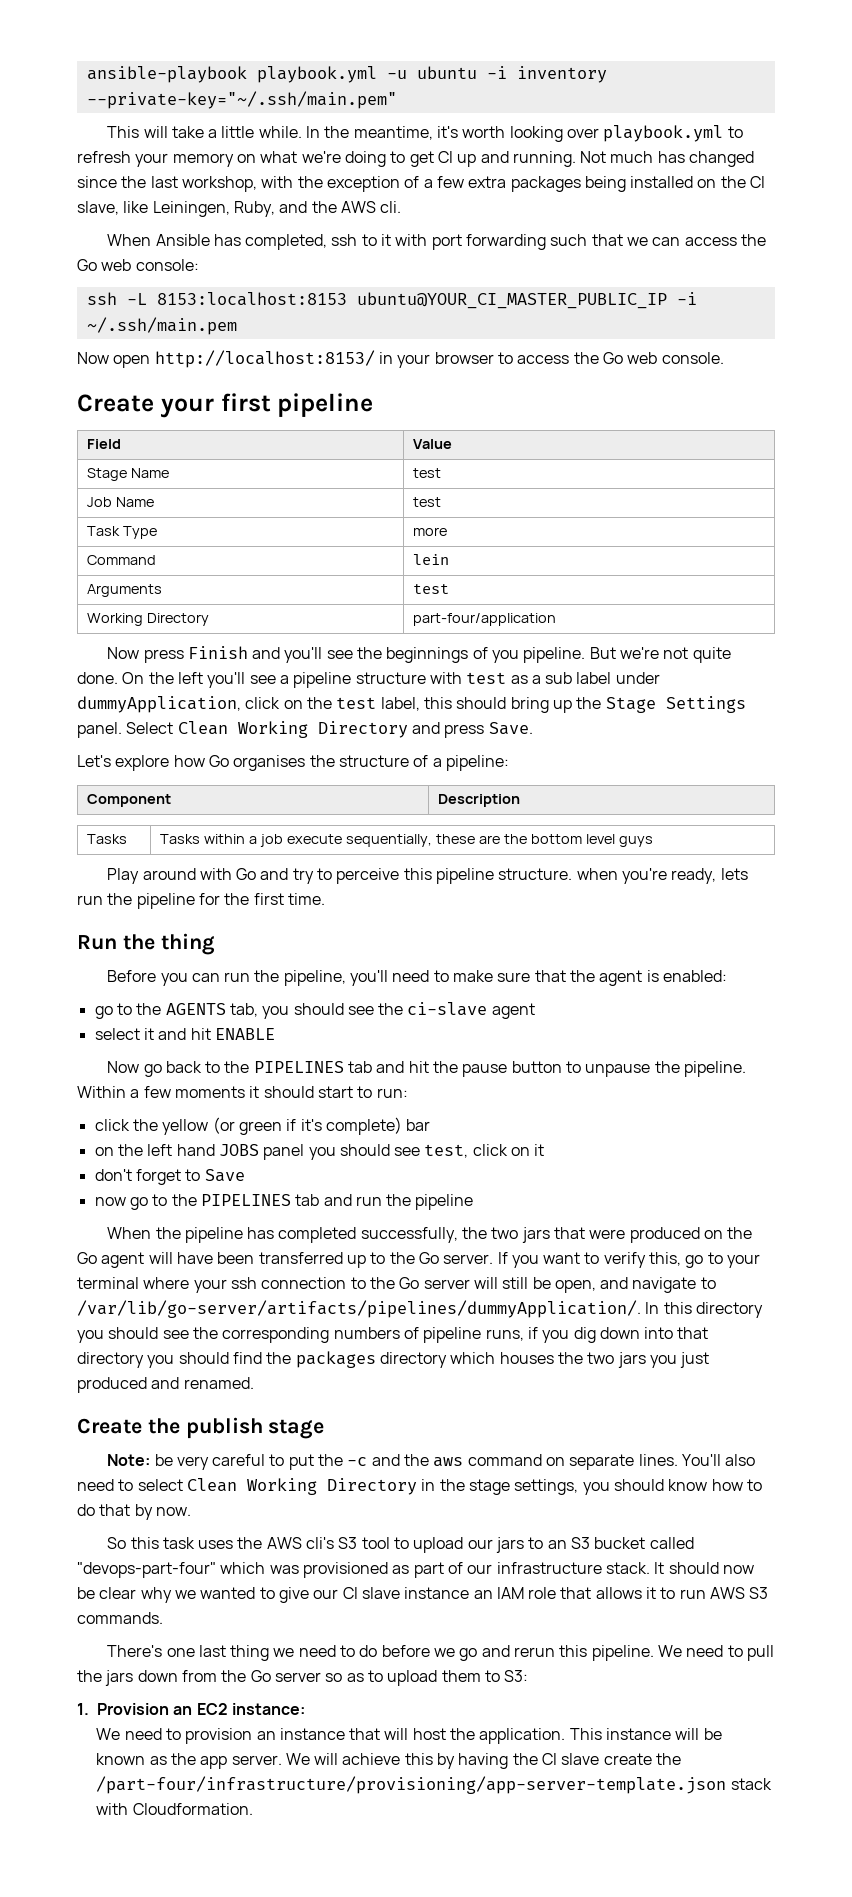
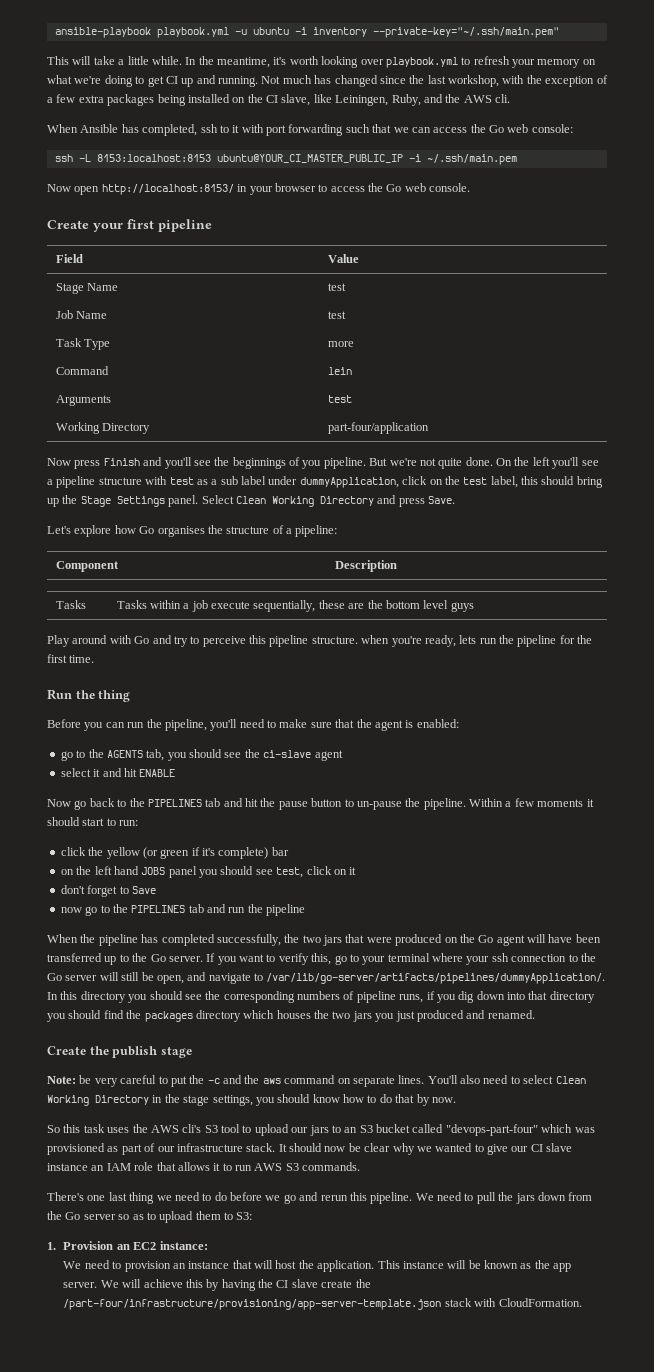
- Now go back to the PIPELINES tab and hit the pause button to unpause the pipeline.
+ Now go back to the PIPELINES tab and hit the pause button to un-pause the pipeline.
- We will achieve this by having the CI slave create the /part-four/infrastructure/provisioning/app-server-template.json stack with Cloudformation.
+ We will achieve this by having the CI slave create the /part-four/infrastructure/provisioning/app-server-template.json stack with CloudFormation.

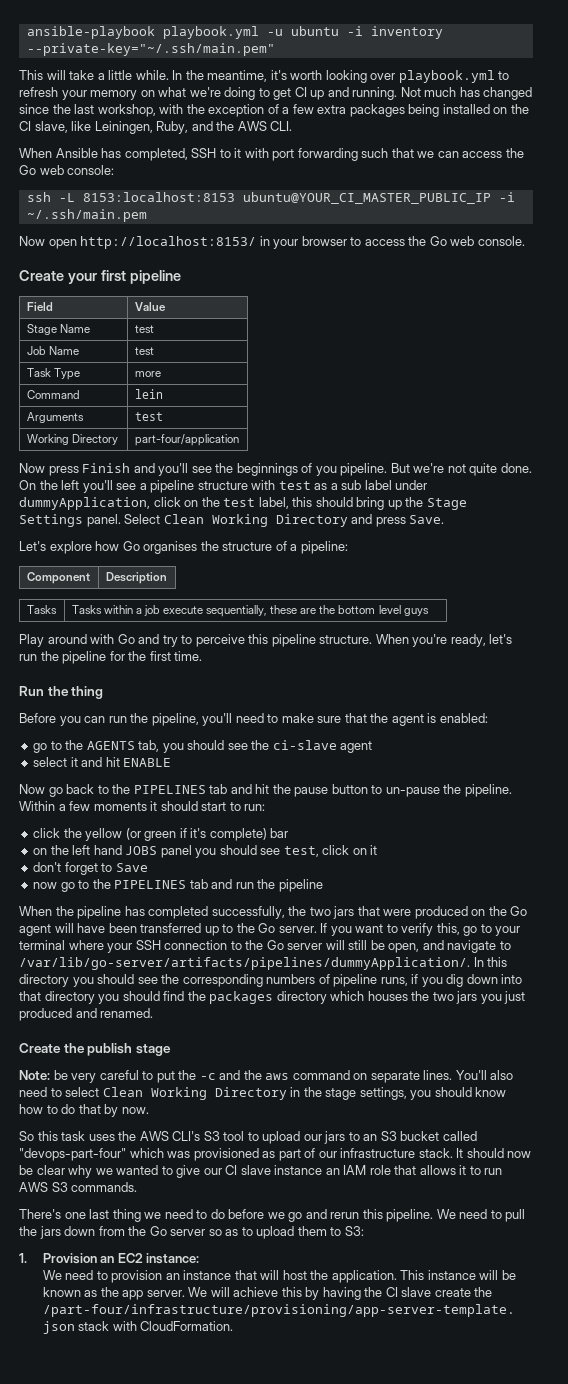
- Not much has changed since the last workshop, with the exception of a few extra packages being installed on the CI slave, like Leiningen, Ruby, and the AWS cli.
+ Not much has changed since the last workshop, with the exception of a few extra packages being installed on the CI slave, like Leiningen, Ruby, and the AWS CLI.
- When Ansible has completed, ssh to it with port forwarding such that we can access the Go web console:
+ When Ansible has completed, SSH to it with port forwarding such that we can access the Go web console:
- Play around with Go and try to perceive this pipeline structure. when you're ready, lets run the pipeline for the first time.
+ Play around with Go and try to perceive this pipeline structure. When you're ready, let's run the pipeline for the first time.
- If you want to verify this, go to your terminal where your ssh connection to the Go server will still be open, and navigate to /var/lib/go-server/artifacts/pipelines/dummyApplication/.
+ If you want to verify this, go to your terminal where your SSH connection to the Go server will still be open, and navigate to /var/lib/go-server/artifacts/pipelines/dummyApplication/.
- So this task uses the AWS cli's S3 tool to upload our jars to an S3 bucket called "devops-part-four" which was provisioned as part of our infrastructure stack.
+ So this task uses the AWS CLI's S3 tool to upload our jars to an S3 bucket called "devops-part-four" which was provisioned as part of our infrastructure stack.

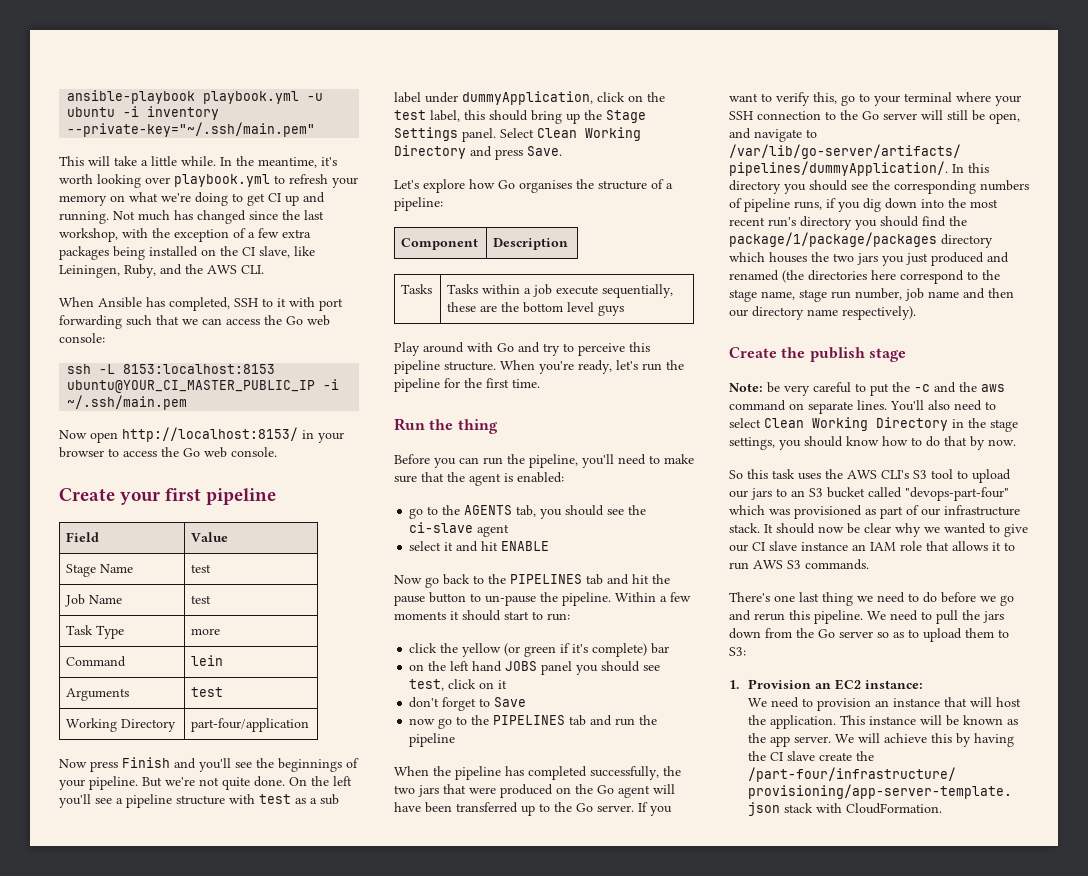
- Now press Finish and you'll see the beginnings of you pipeline.
+ Now press Finish and you'll see the beginnings of your pipeline.
- In this directory you should see the corresponding numbers of pipeline runs, if you dig down into that directory you should find the packages directory which houses the two jars you just produced and renamed.
+ In this directory you should see the corresponding numbers of pipeline runs, if you dig down into the most recent run's directory you should find the package/1/package/packages directory which houses the two jars you just produced and renamed (the directories here correspond to the stage name, stage run number, job name and then our directory name respectively).

